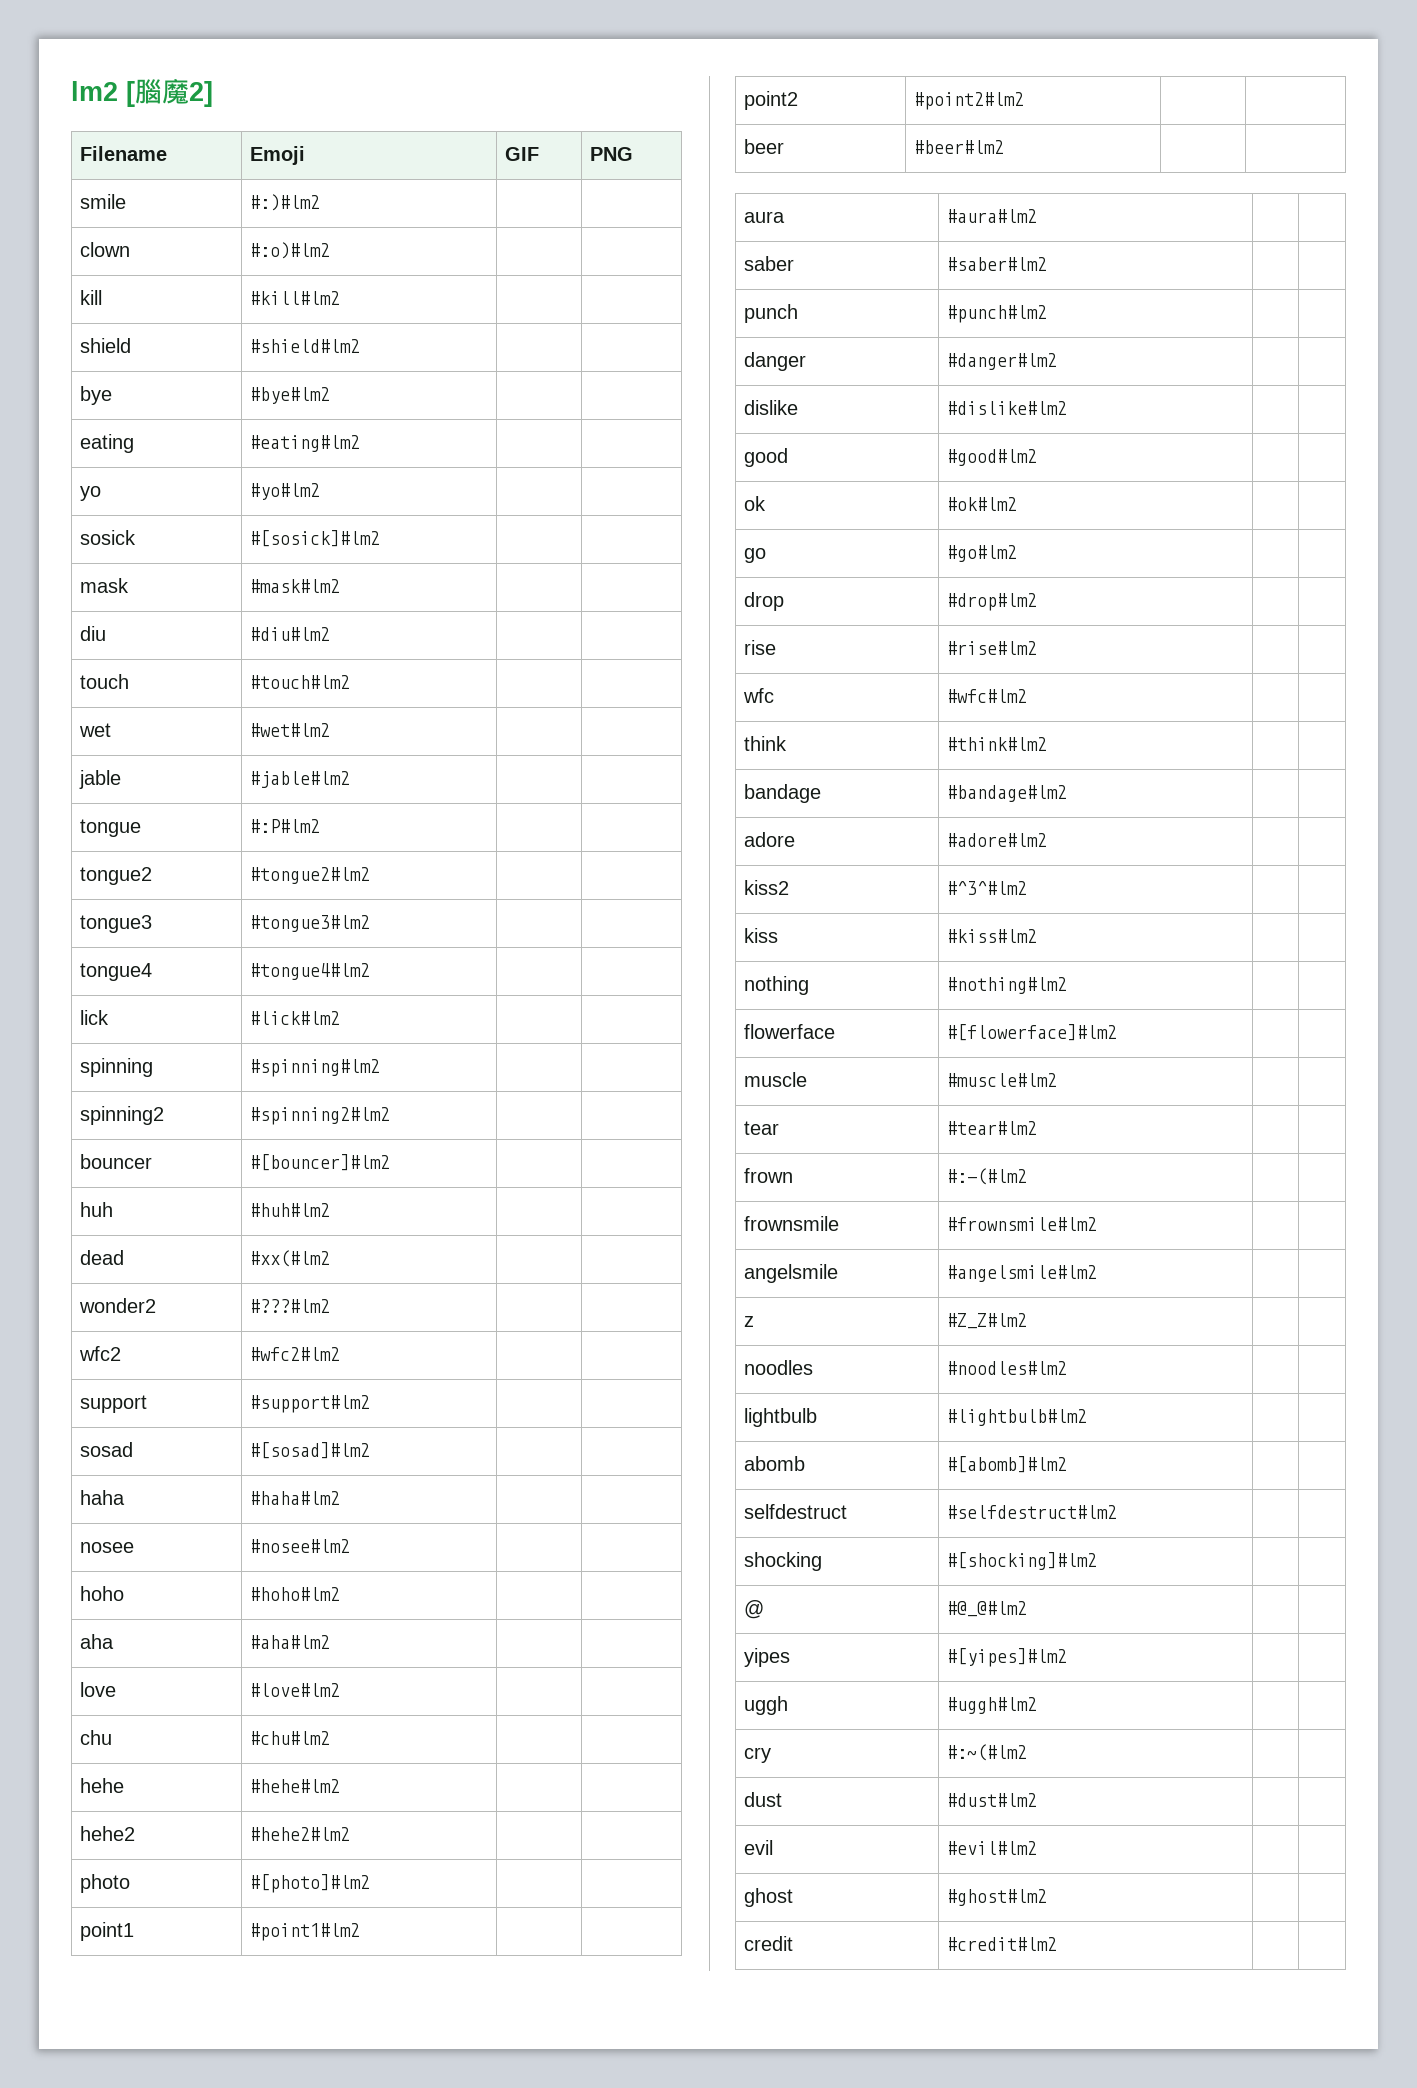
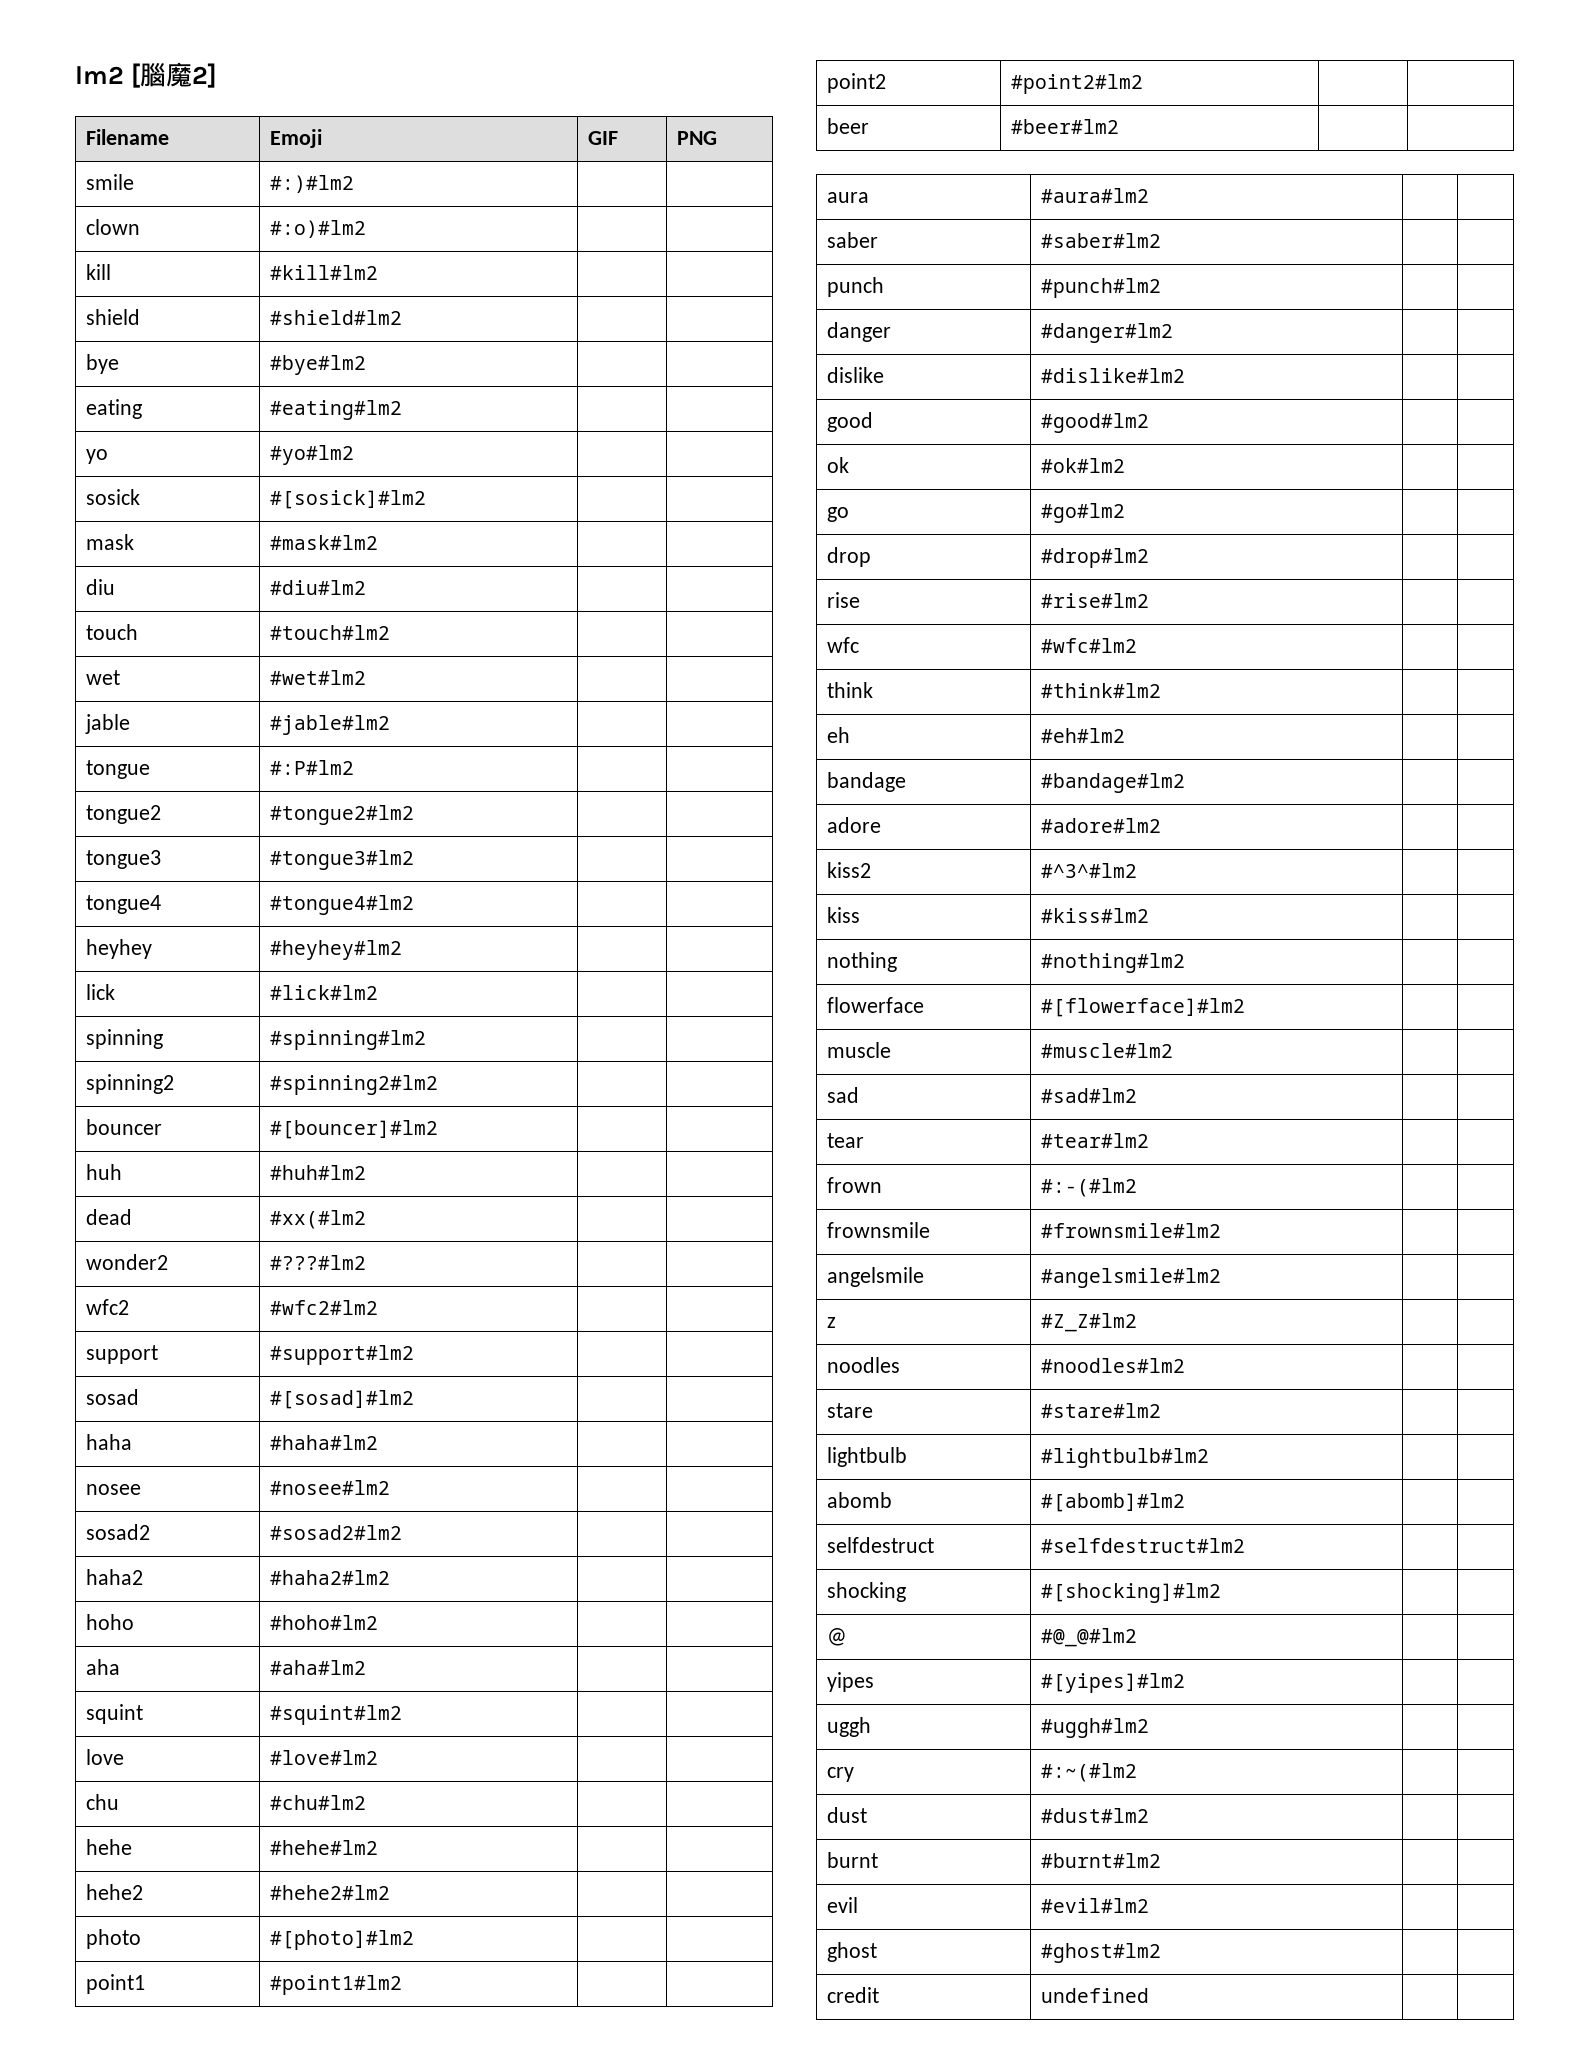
+ heyhey | #heyhey#lm2 | |
+ sosad2 | #sosad2#lm2 | |
+ haha2 | #haha2#lm2 | |
+ squint | #squint#lm2 | |
+ eh | #eh#lm2 | |
+ sad | #sad#lm2 | |
+ stare | #stare#lm2 | |
+ burnt | #burnt#lm2 | |
- credit | #credit#lm2 | |
+ credit | undefined | |

